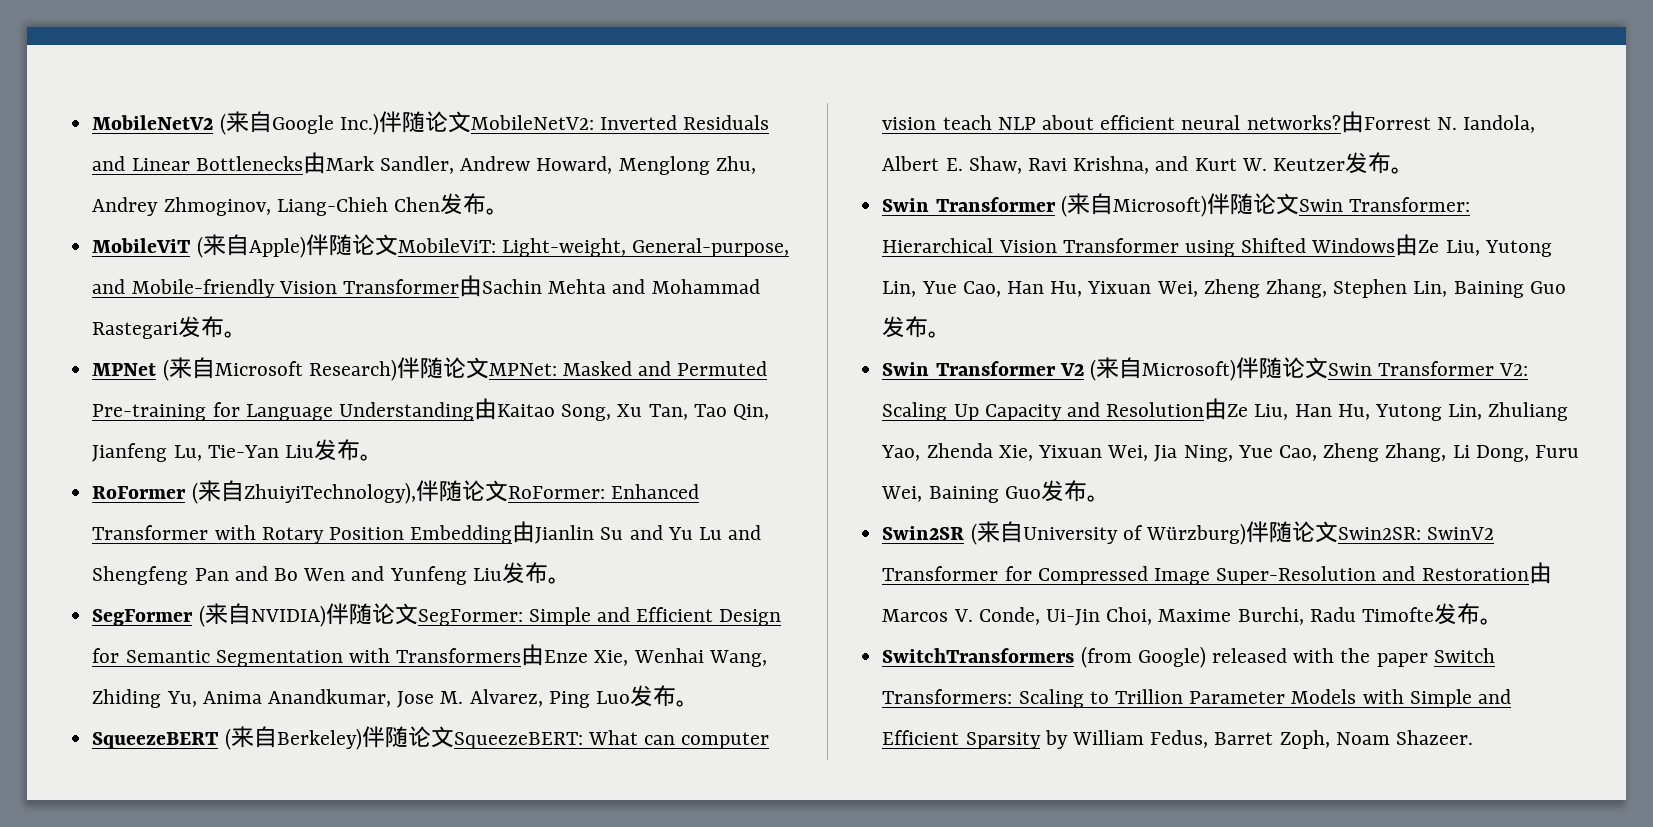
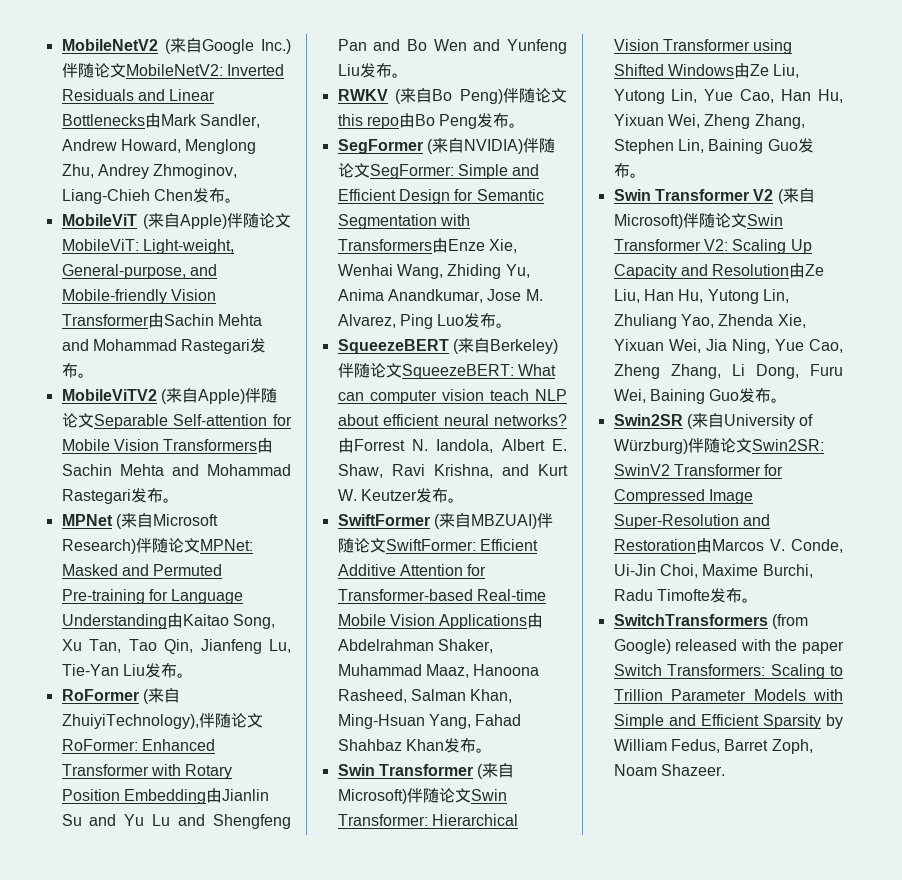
+ MobileViTV2 (来自Apple)伴随论文Separable Self-attention for Mobile Vision Transformers由Sachin Mehta and Mohammad Rastegari发布。
+ RWKV (来自Bo Peng)伴随论文this repo由Bo Peng发布。
+ SwiftFormer (来自MBZUAI)伴随论文SwiftFormer: Efficient Additive Attention for Transformer-based Real-time Mobile Vision Applications由Abdelrahman Shaker, Muhammad Maaz, Hanoona Rasheed, Salman Khan, Ming-Hsuan Yang, Fahad Shahbaz Khan发布。

